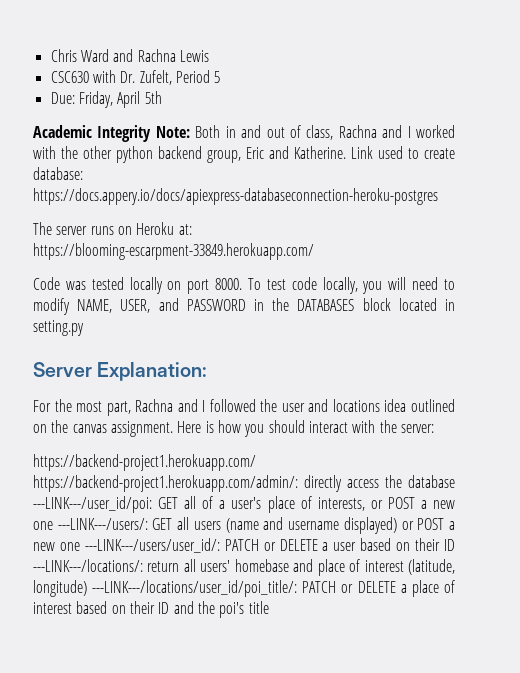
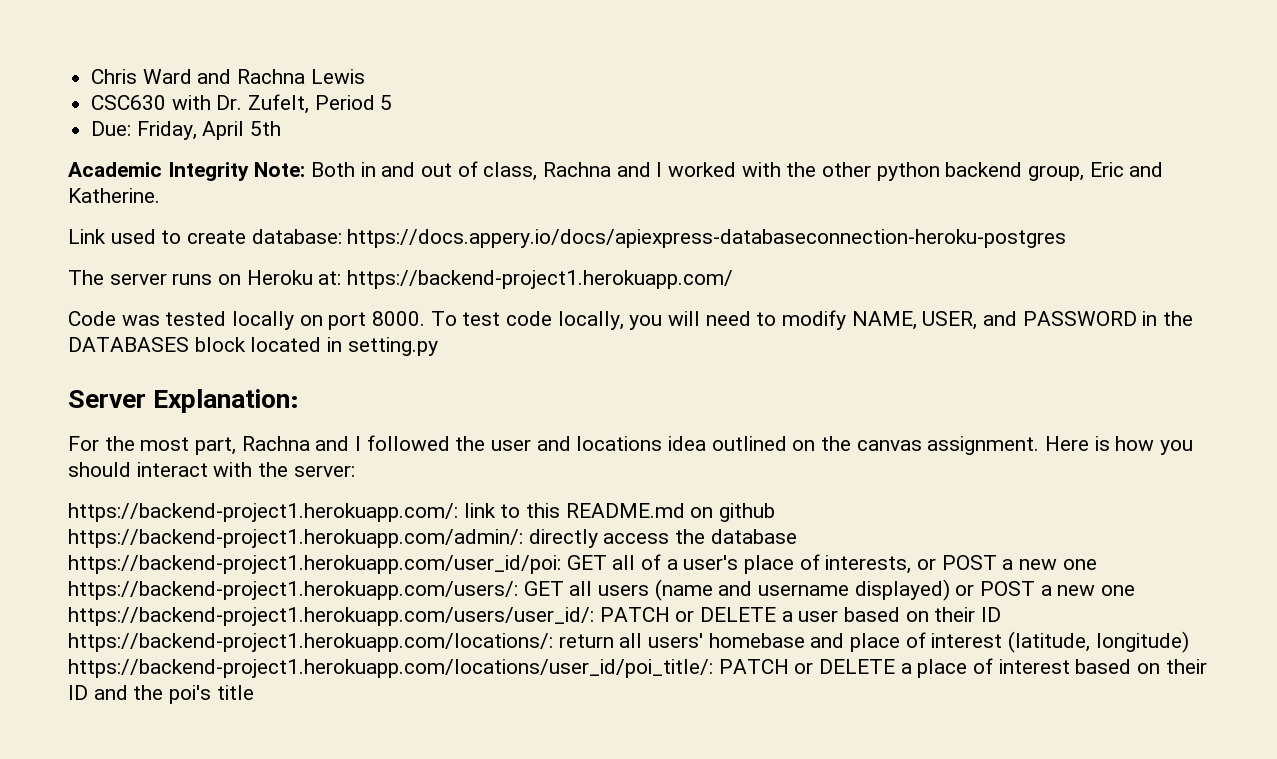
- Academic Integrity Note: Both in and out of class, Rachna and I worked with the other python backend group, Eric and Katherine. Link used to create database: https://docs.appery.io/docs/apiexpress-databaseconnection-heroku-postgres
+ Academic Integrity Note: Both in and out of class, Rachna and I worked with the other python backend group, Eric and Katherine.
+ Link used to create database: https://docs.appery.io/docs/apiexpress-databaseconnection-heroku-postgres
- The server runs on Heroku at: https://blooming-escarpment-33849.herokuapp.com/
+ The server runs on Heroku at: https://backend-project1.herokuapp.com/
- https://backend-project1.herokuapp.com/ https://backend-project1.herokuapp.com/admin/:
+ https://backend-project1.herokuapp.com/: link to this README.md on github https://backend-project1.herokuapp.com/admin/:
- directly access the database ---LINK---/user_id/poi:
+ directly access the database https://backend-project1.herokuapp.com/user_id/poi:
- GET all of a user's place of interests, or POST a new one ---LINK---/users/:
+ GET all of a user's place of interests, or POST a new one https://backend-project1.herokuapp.com/users/:
- GET all users (name and username displayed) or POST a new one ---LINK---/users/user_id/:
+ GET all users (name and username displayed) or POST a new one https://backend-project1.herokuapp.com/users/user_id/:
- PATCH or DELETE a user based on their ID ---LINK---/locations/:
+ PATCH or DELETE a user based on their ID https://backend-project1.herokuapp.com/locations/:
- return all users' homebase and place of interest (latitude, longitude) ---LINK---/locations/user_id/poi_title/:
+ return all users' homebase and place of interest (latitude, longitude) https://backend-project1.herokuapp.com/locations/user_id/poi_title/:

